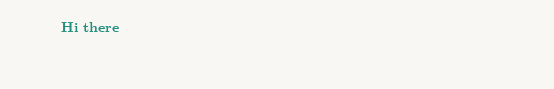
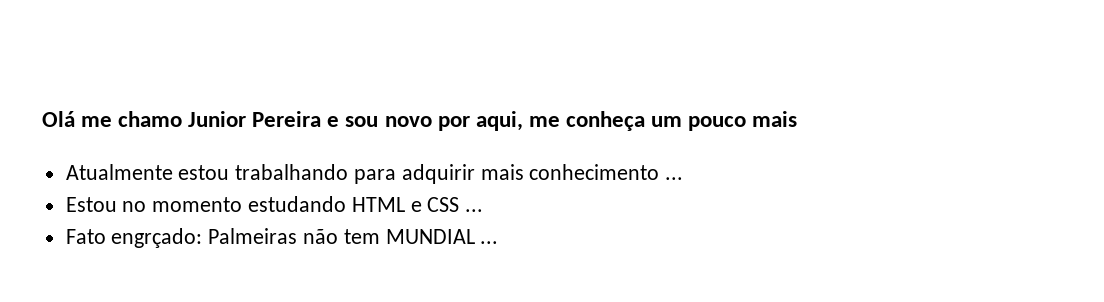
- Hi there
+ Olá me chamo Junior Pereira e sou novo por aqui, me conheça um pouco mais
+ Atualmente estou trabalhando para adquirir mais conhecimento ...
+ Estou no momento estudando HTML e CSS ...
+ Fato engrçado: Palmeiras não tem MUNDIAL ...

